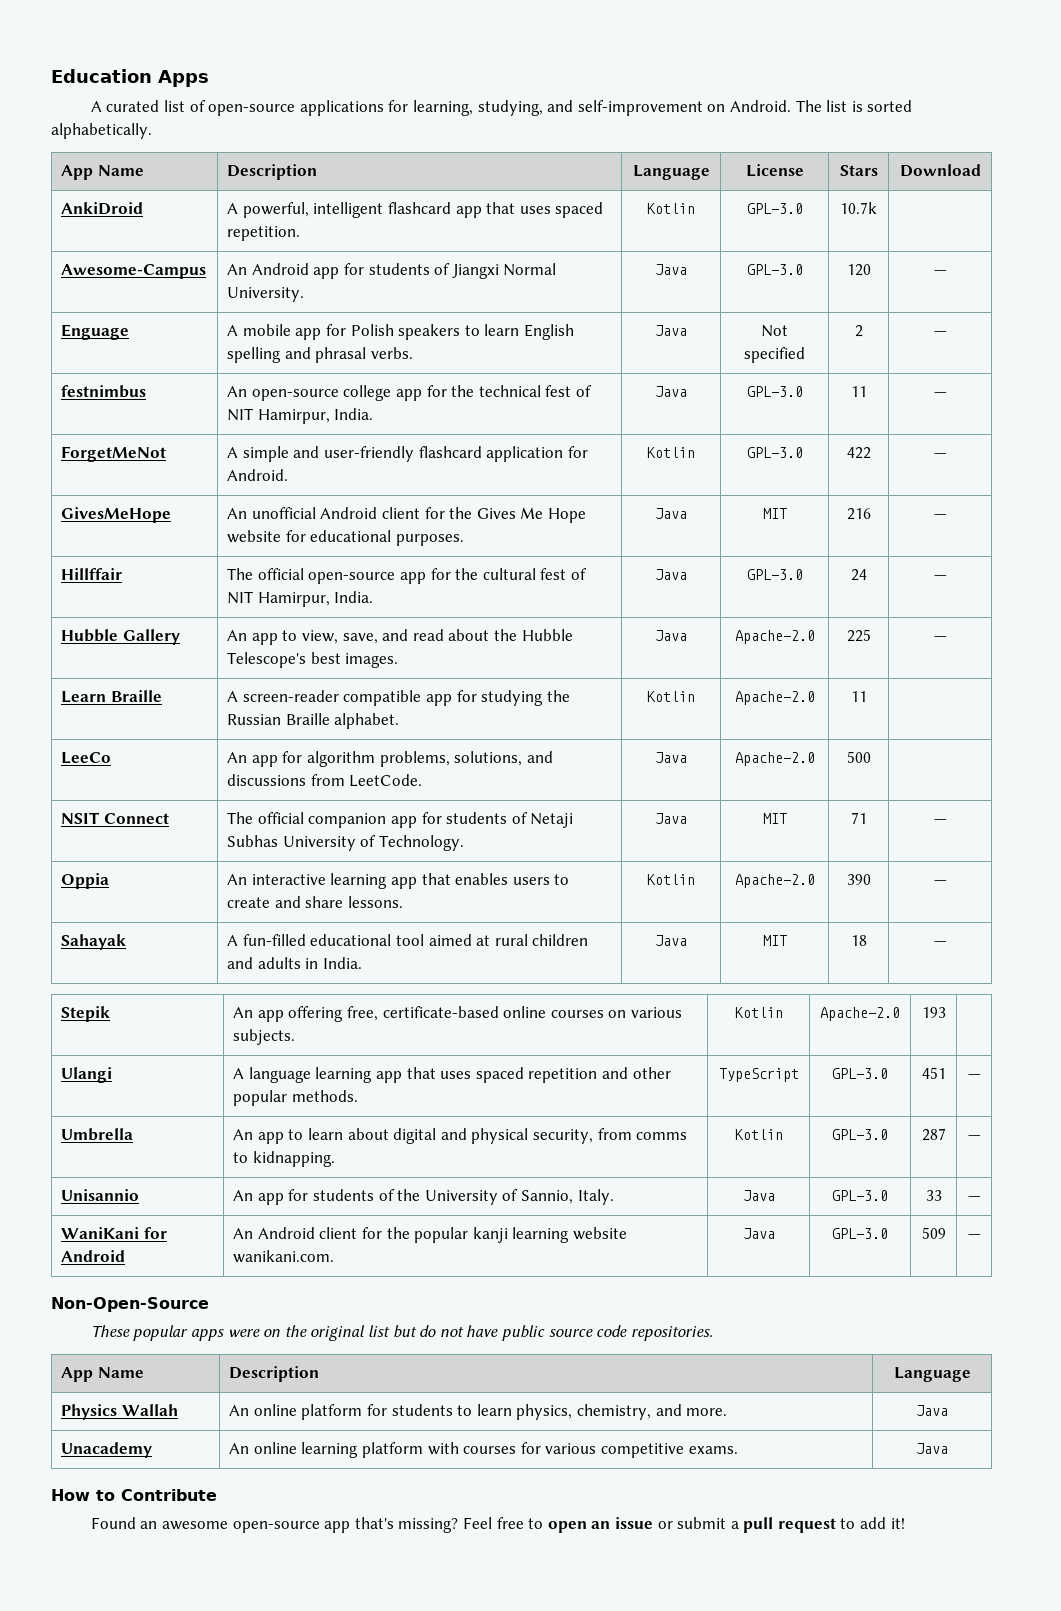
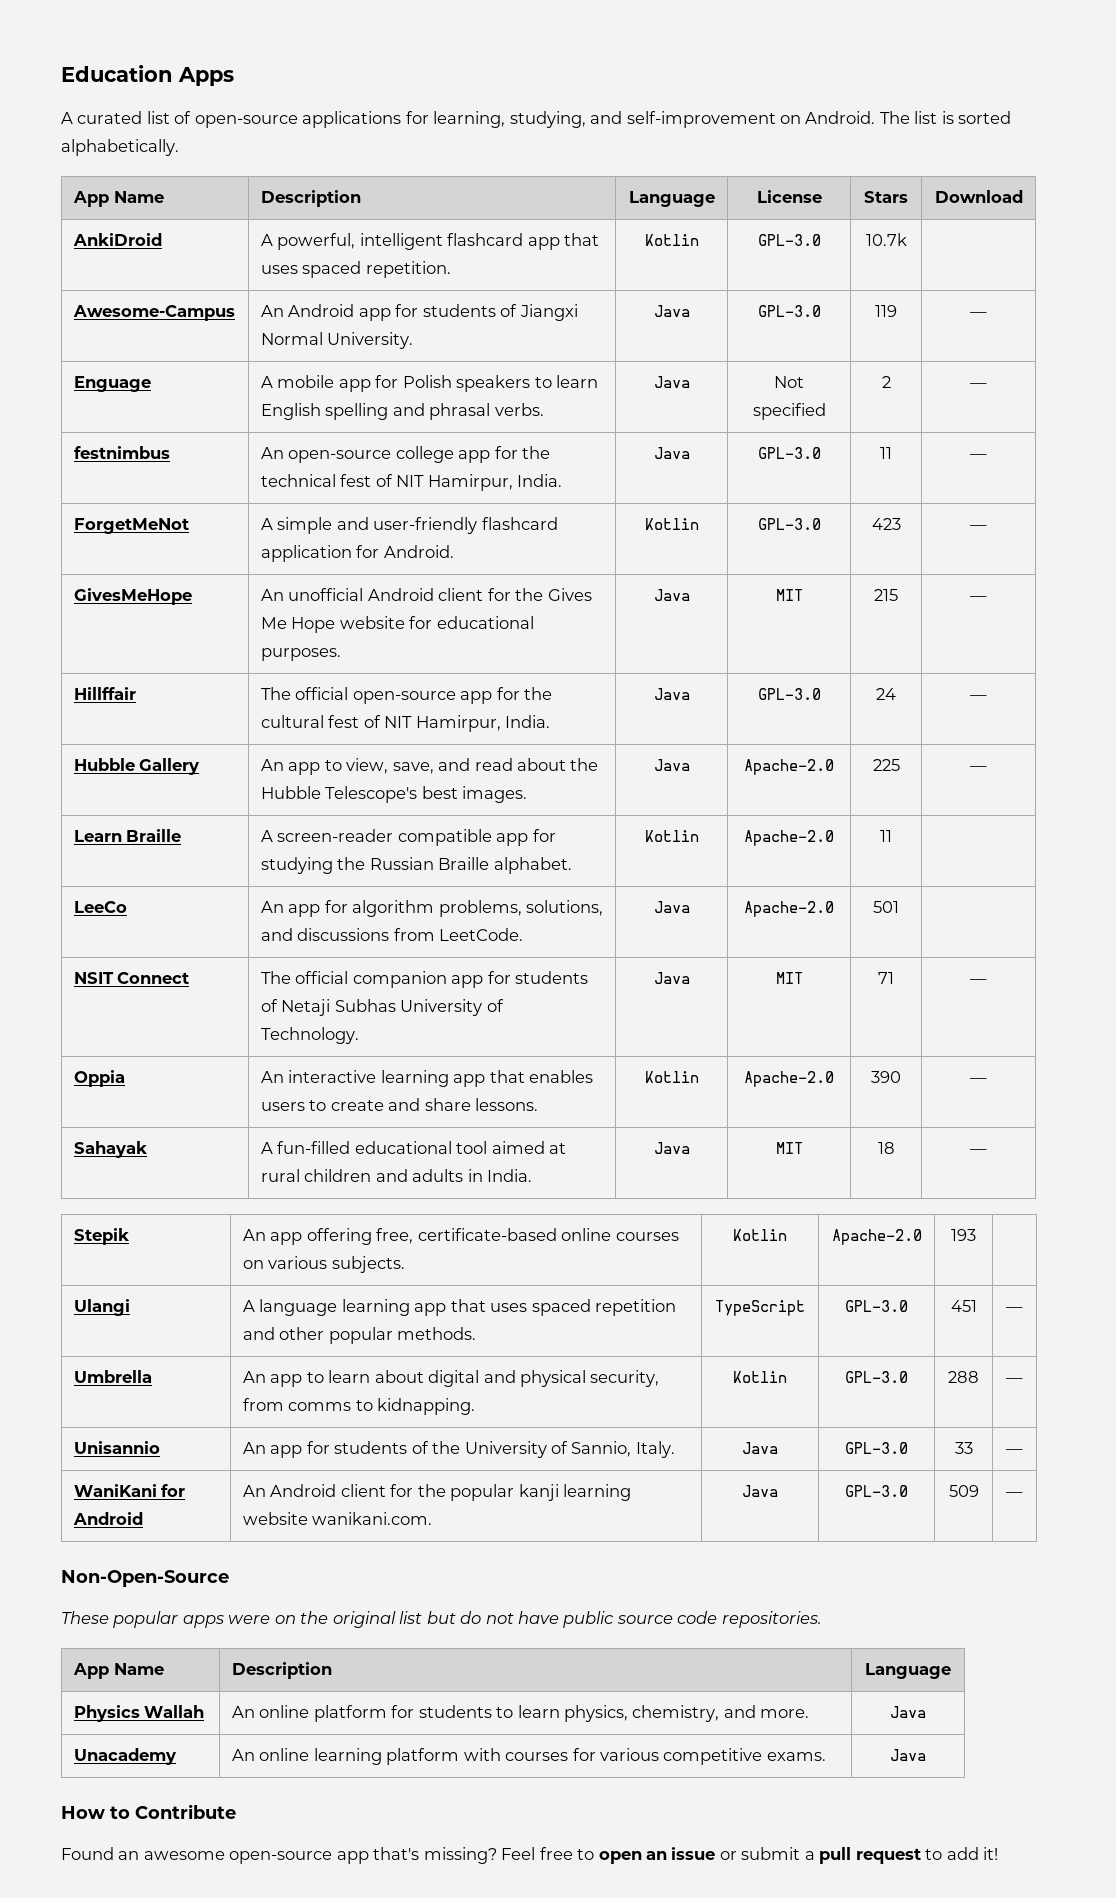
- Awesome-Campus | An Android app for students of Jiangxi Normal University. | Java | GPL-3.0 | 120 | —
+ Awesome-Campus | An Android app for students of Jiangxi Normal University. | Java | GPL-3.0 | 119 | —
- ForgetMeNot | A simple and user-friendly flashcard application for Android. | Kotlin | GPL-3.0 | 422 | —
+ ForgetMeNot | A simple and user-friendly flashcard application for Android. | Kotlin | GPL-3.0 | 423 | —
- GivesMeHope | An unofficial Android client for the Gives Me Hope website for educational purposes. | Java | MIT | 216 | —
+ GivesMeHope | An unofficial Android client for the Gives Me Hope website for educational purposes. | Java | MIT | 215 | —
- LeeCo | An app for algorithm problems, solutions, and discussions from LeetCode. | Java | Apache-2.0 | 500 |
+ LeeCo | An app for algorithm problems, solutions, and discussions from LeetCode. | Java | Apache-2.0 | 501 |
- Umbrella | An app to learn about digital and physical security, from comms to kidnapping. | Kotlin | GPL-3.0 | 287 | —
+ Umbrella | An app to learn about digital and physical security, from comms to kidnapping. | Kotlin | GPL-3.0 | 288 | —

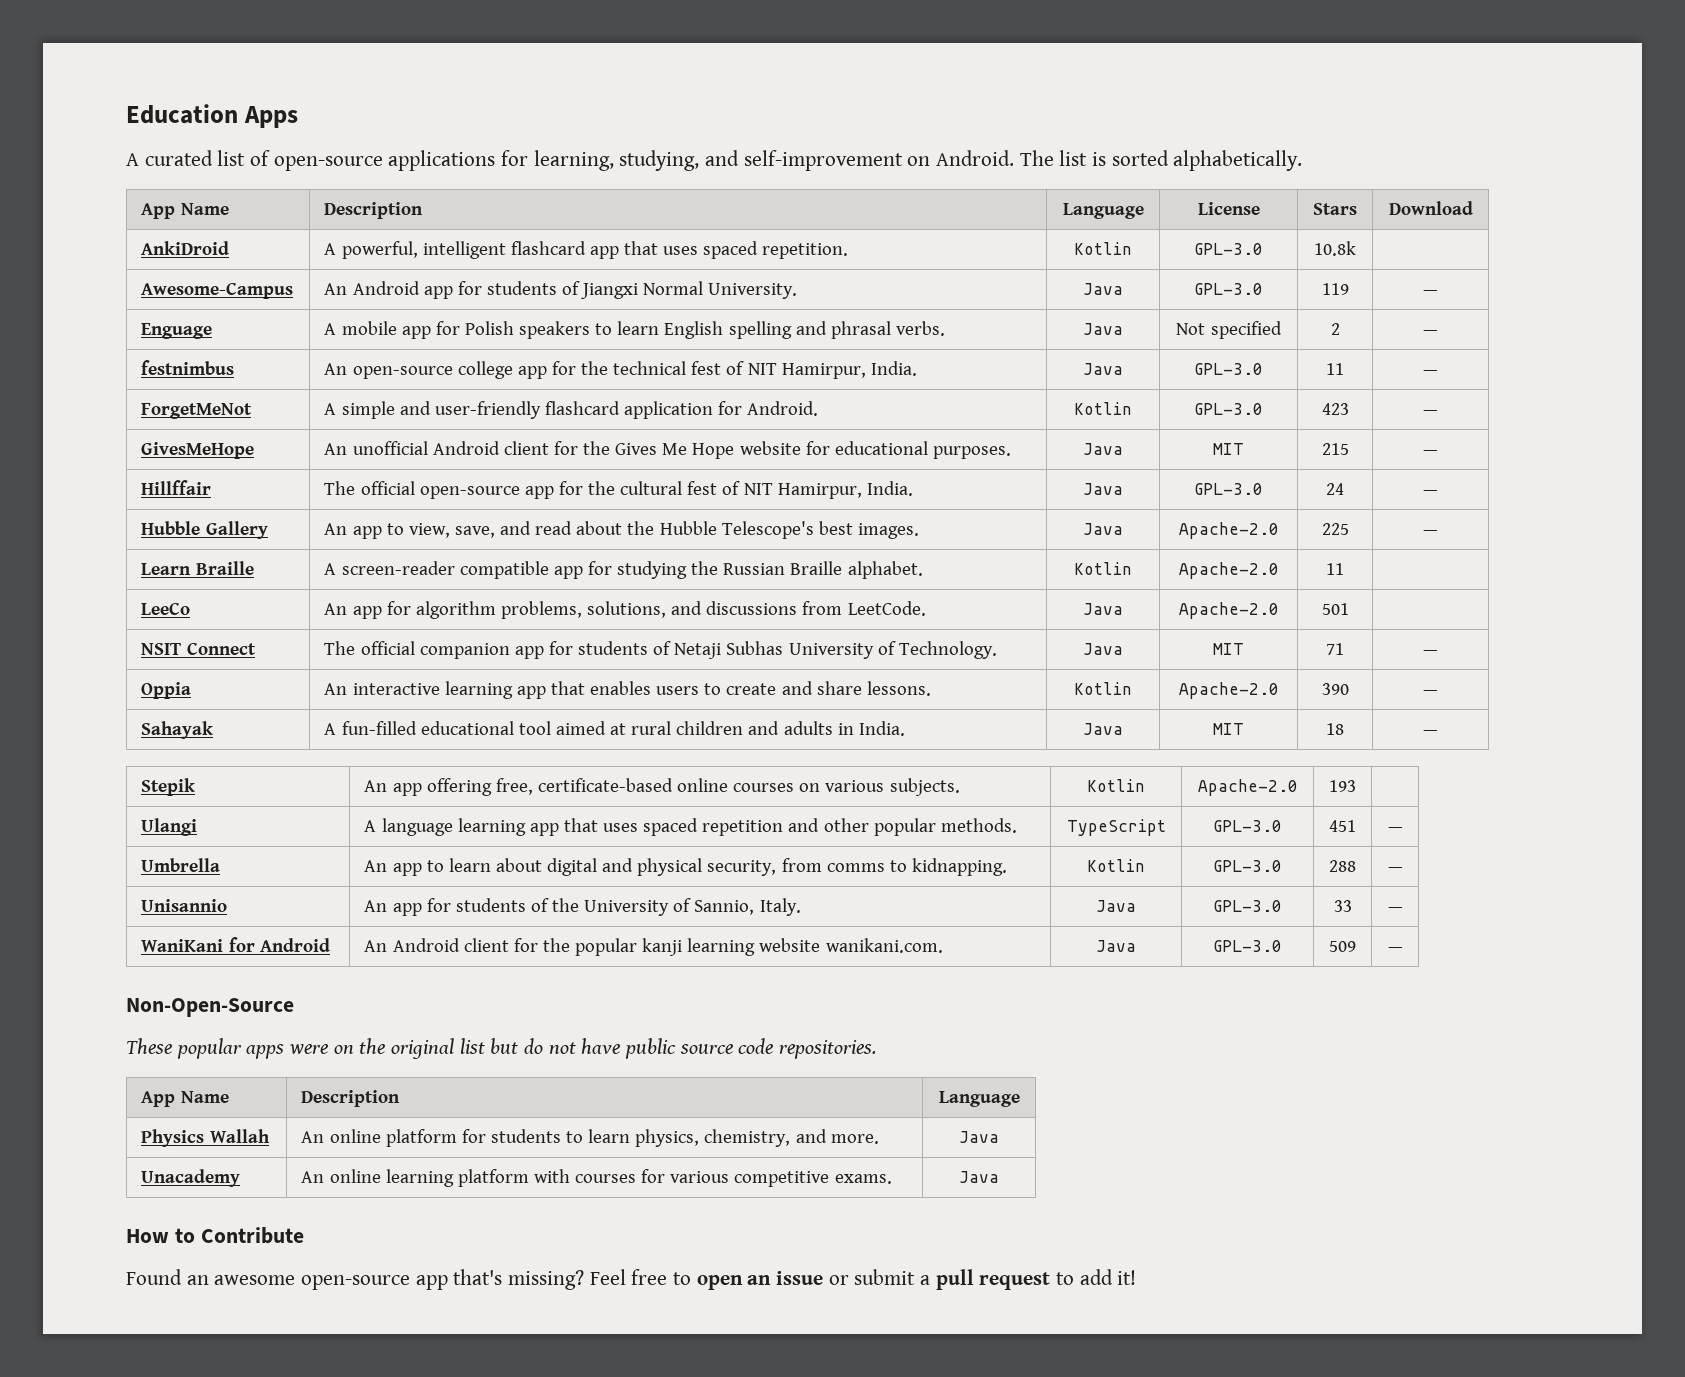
- AnkiDroid | A powerful, intelligent flashcard app that uses spaced repetition. | Kotlin | GPL-3.0 | 10.7k |
+ AnkiDroid | A powerful, intelligent flashcard app that uses spaced repetition. | Kotlin | GPL-3.0 | 10.8k |

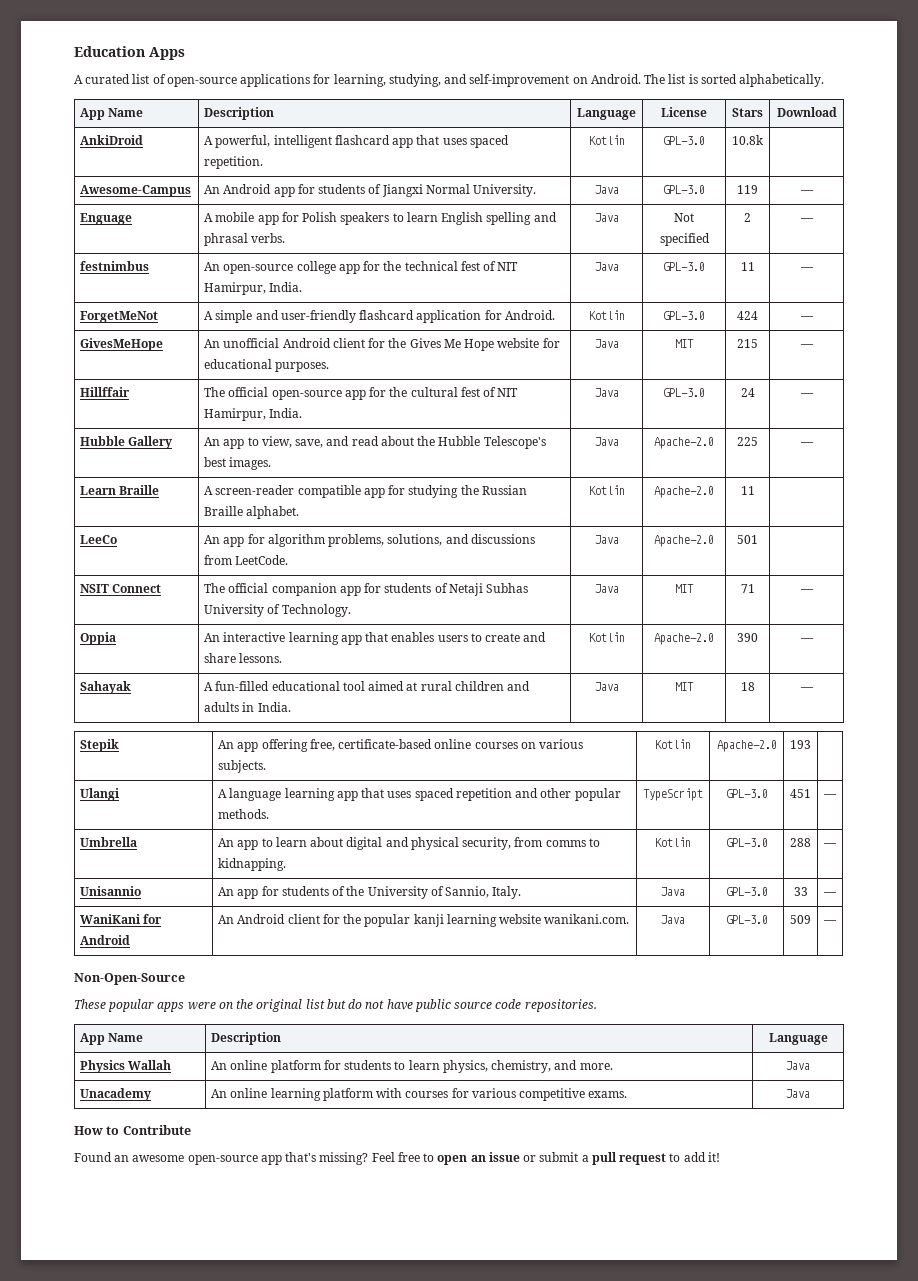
- ForgetMeNot | A simple and user-friendly flashcard application for Android. | Kotlin | GPL-3.0 | 423 | —
+ ForgetMeNot | A simple and user-friendly flashcard application for Android. | Kotlin | GPL-3.0 | 424 | —

